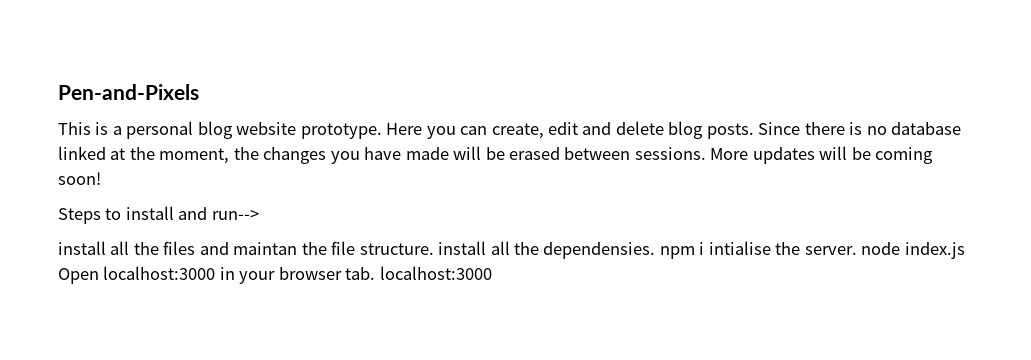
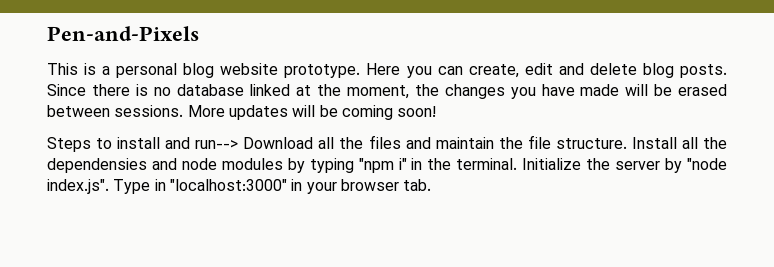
- Steps to install and run-->
- install all the files and maintan the file structure. install all the dependensies. npm i intialise the server. node index.js Open localhost:3000 in your browser tab. localhost:3000
+ Steps to install and run--> Download all the files and maintain the file structure. Install all the dependensies and node modules by typing "npm i" in the terminal. Initialize the server by "node index.js". Type in "localhost:3000" in your browser tab.

